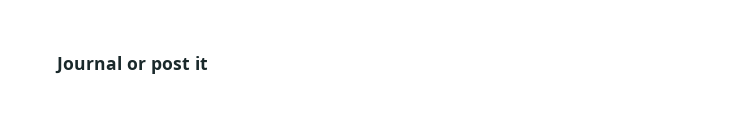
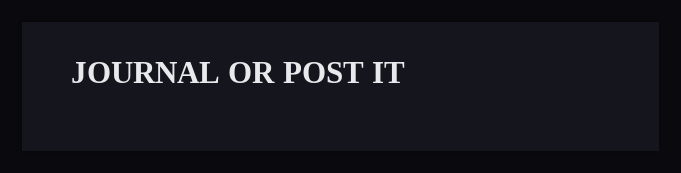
- Journal or post it
+ JOURNAL OR POST IT

